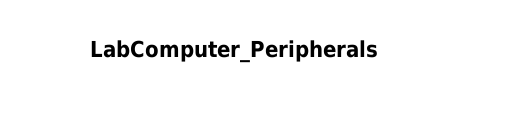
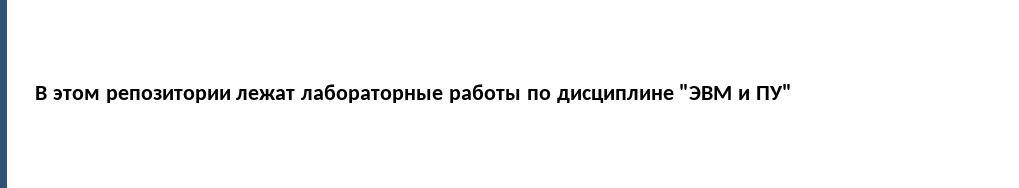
- LabComputer_Peripherals
+ В этом репозитории лежат лабораторные работы по дисциплине "ЭВМ и ПУ"

